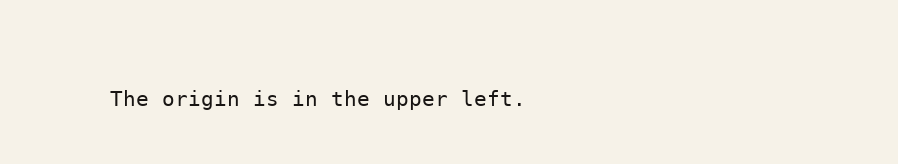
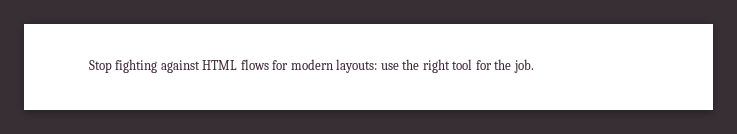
- The origin is in the upper left.
+ Stop fighting against HTML flows for modern layouts: use the right tool for the job.

